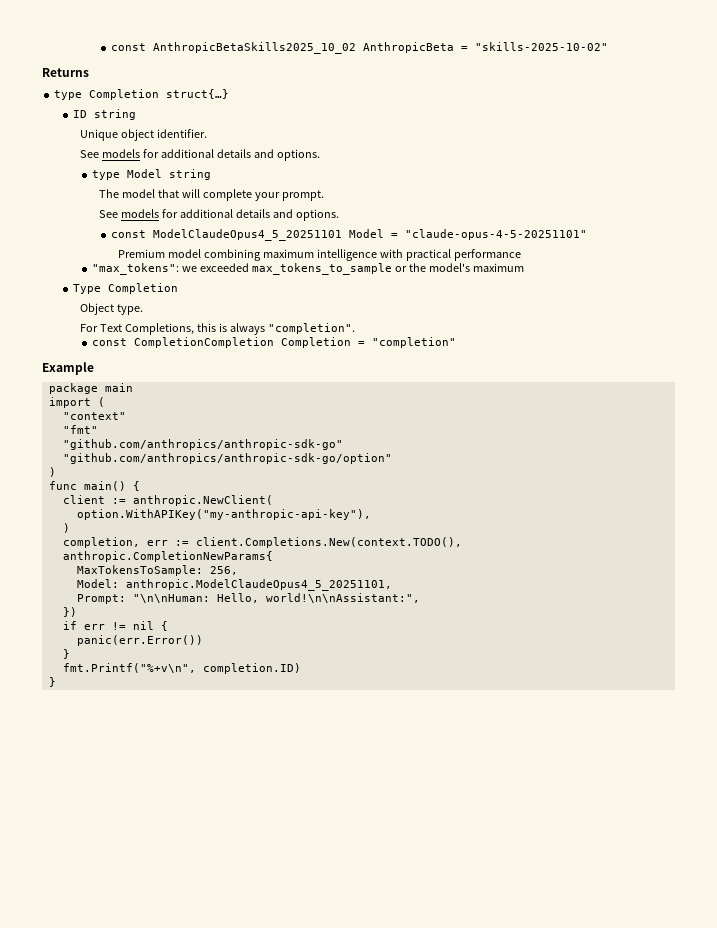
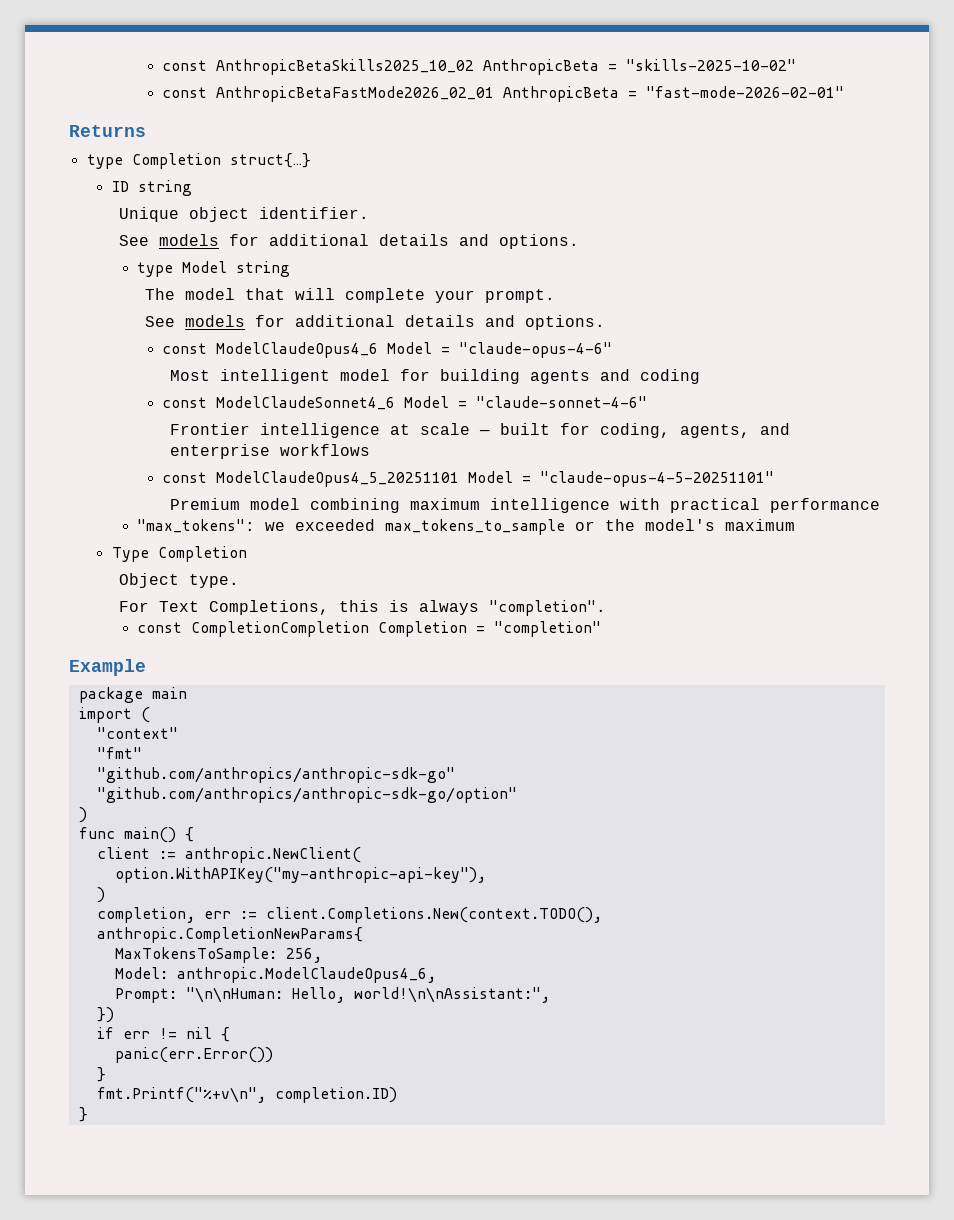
+ const AnthropicBetaFastMode2026_02_01 AnthropicBeta = "fast-mode-2026-02-01"
+ const ModelClaudeOpus4_6 Model = "claude-opus-4-6"
+ Most intelligent model for building agents and coding
+ const ModelClaudeSonnet4_6 Model = "claude-sonnet-4-6"
+ Frontier intelligence at scale — built for coding, agents, and enterprise workflows
- Model: anthropic.ModelClaudeOpus4_5_20251101,
+ Model: anthropic.ModelClaudeOpus4_6,

